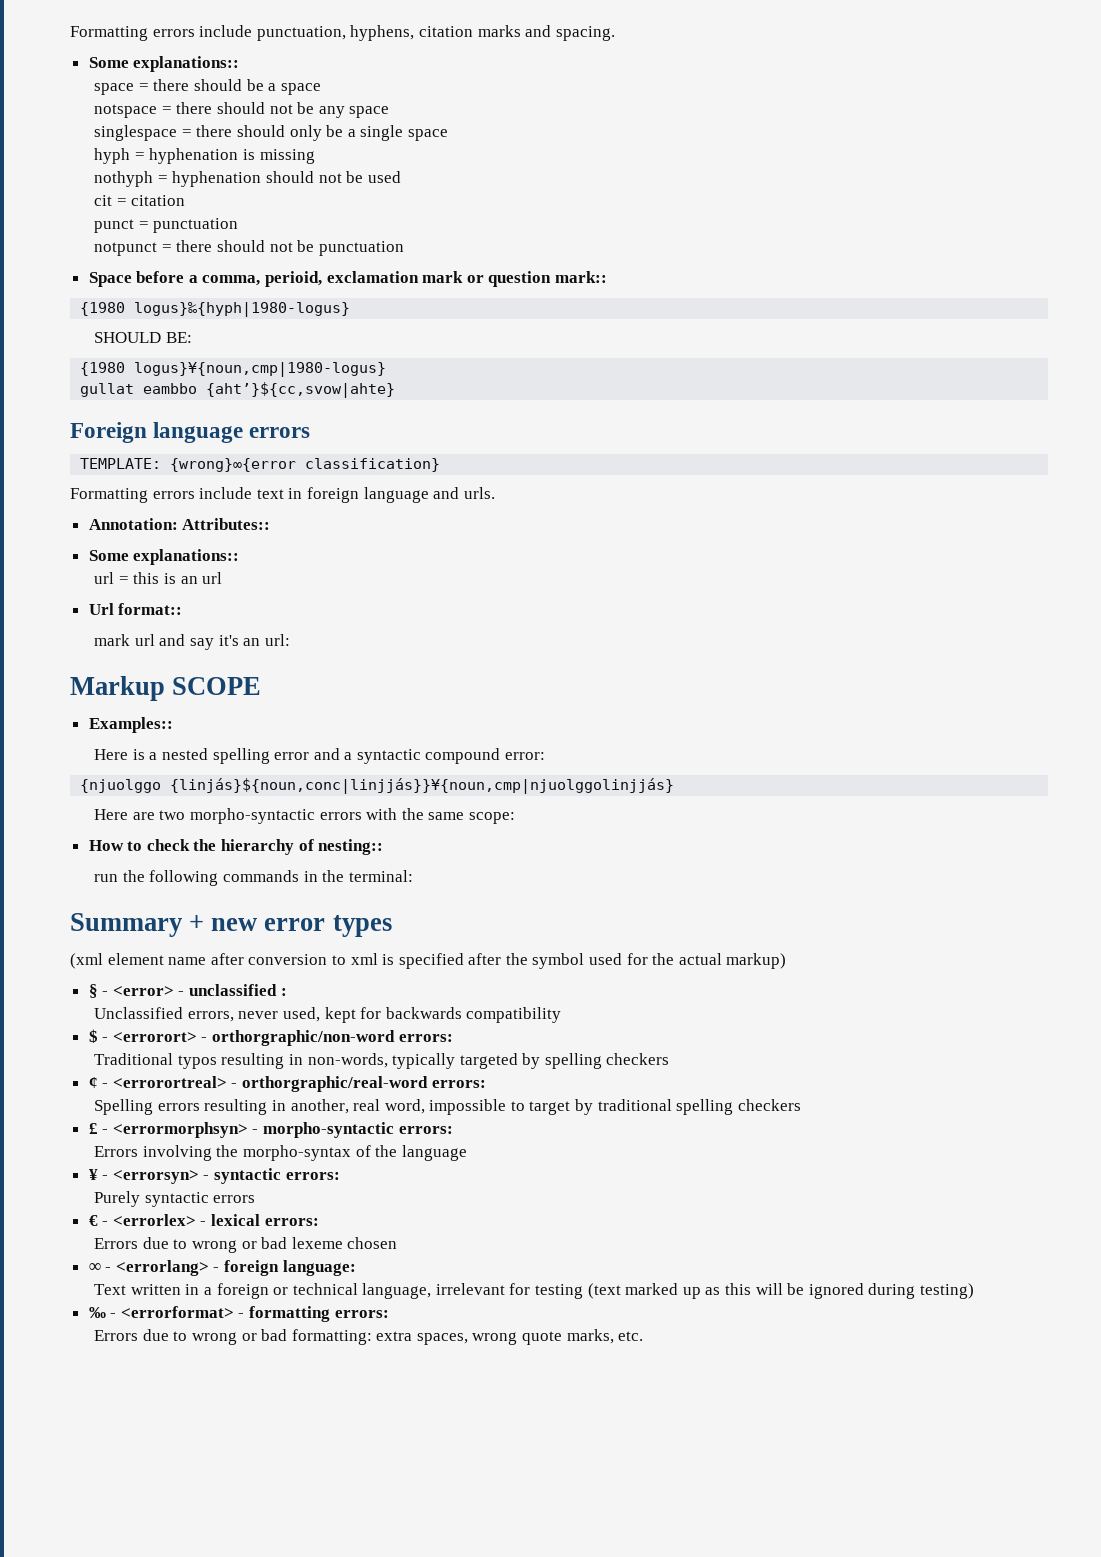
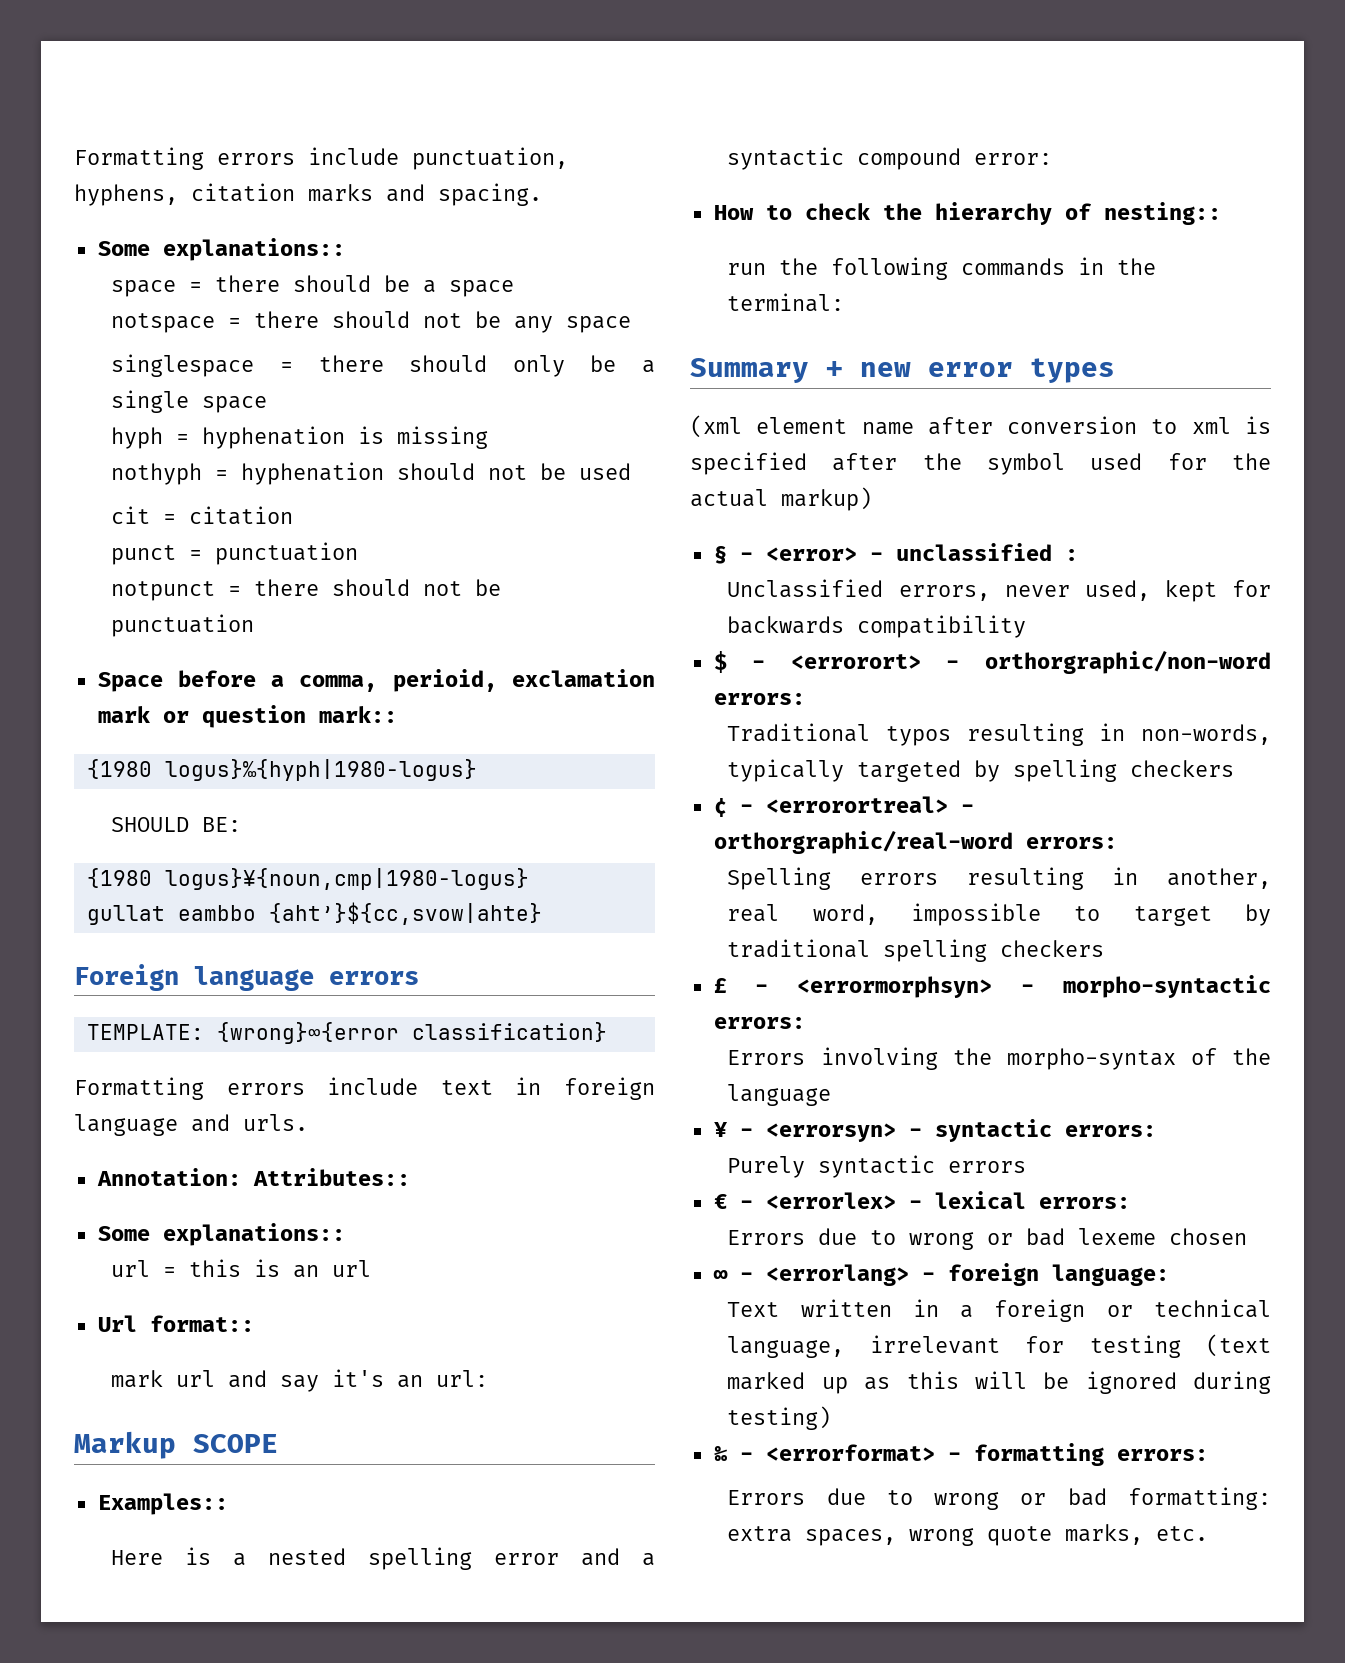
- {njuolggo {linjás}${noun,conc|linjjás}}¥{noun,cmp|njuolggolinjjás}
- Here are two morpho-syntactic errors with the same scope:

